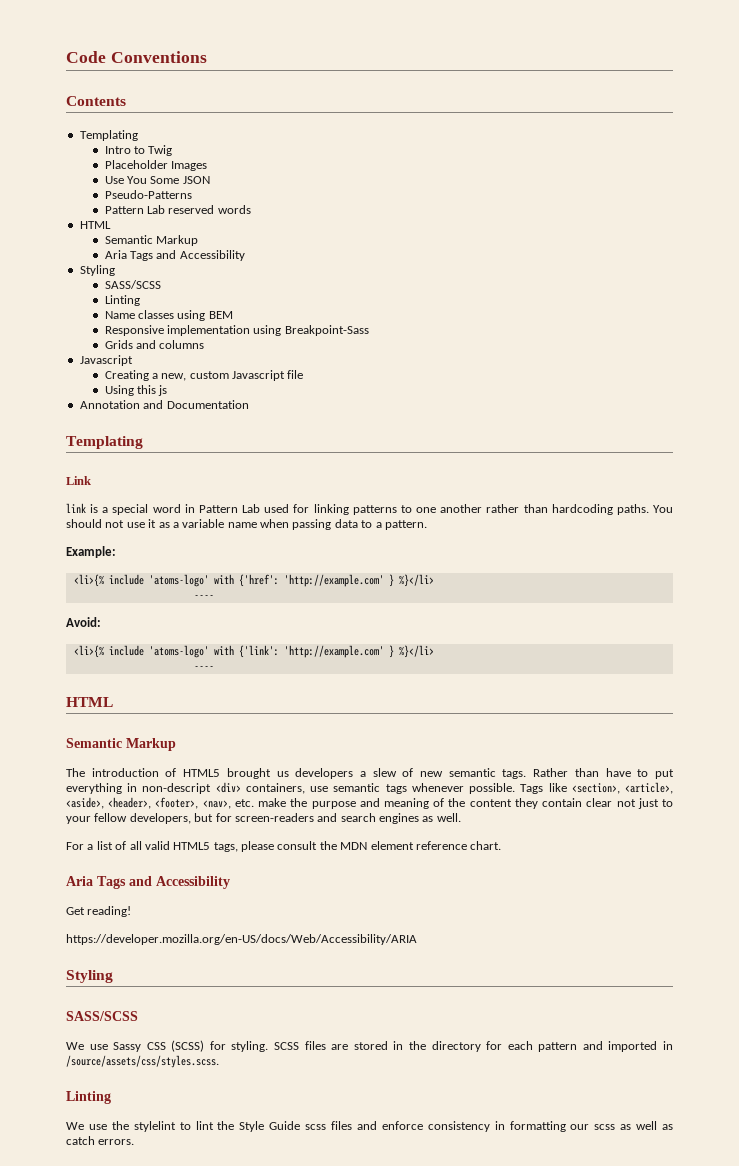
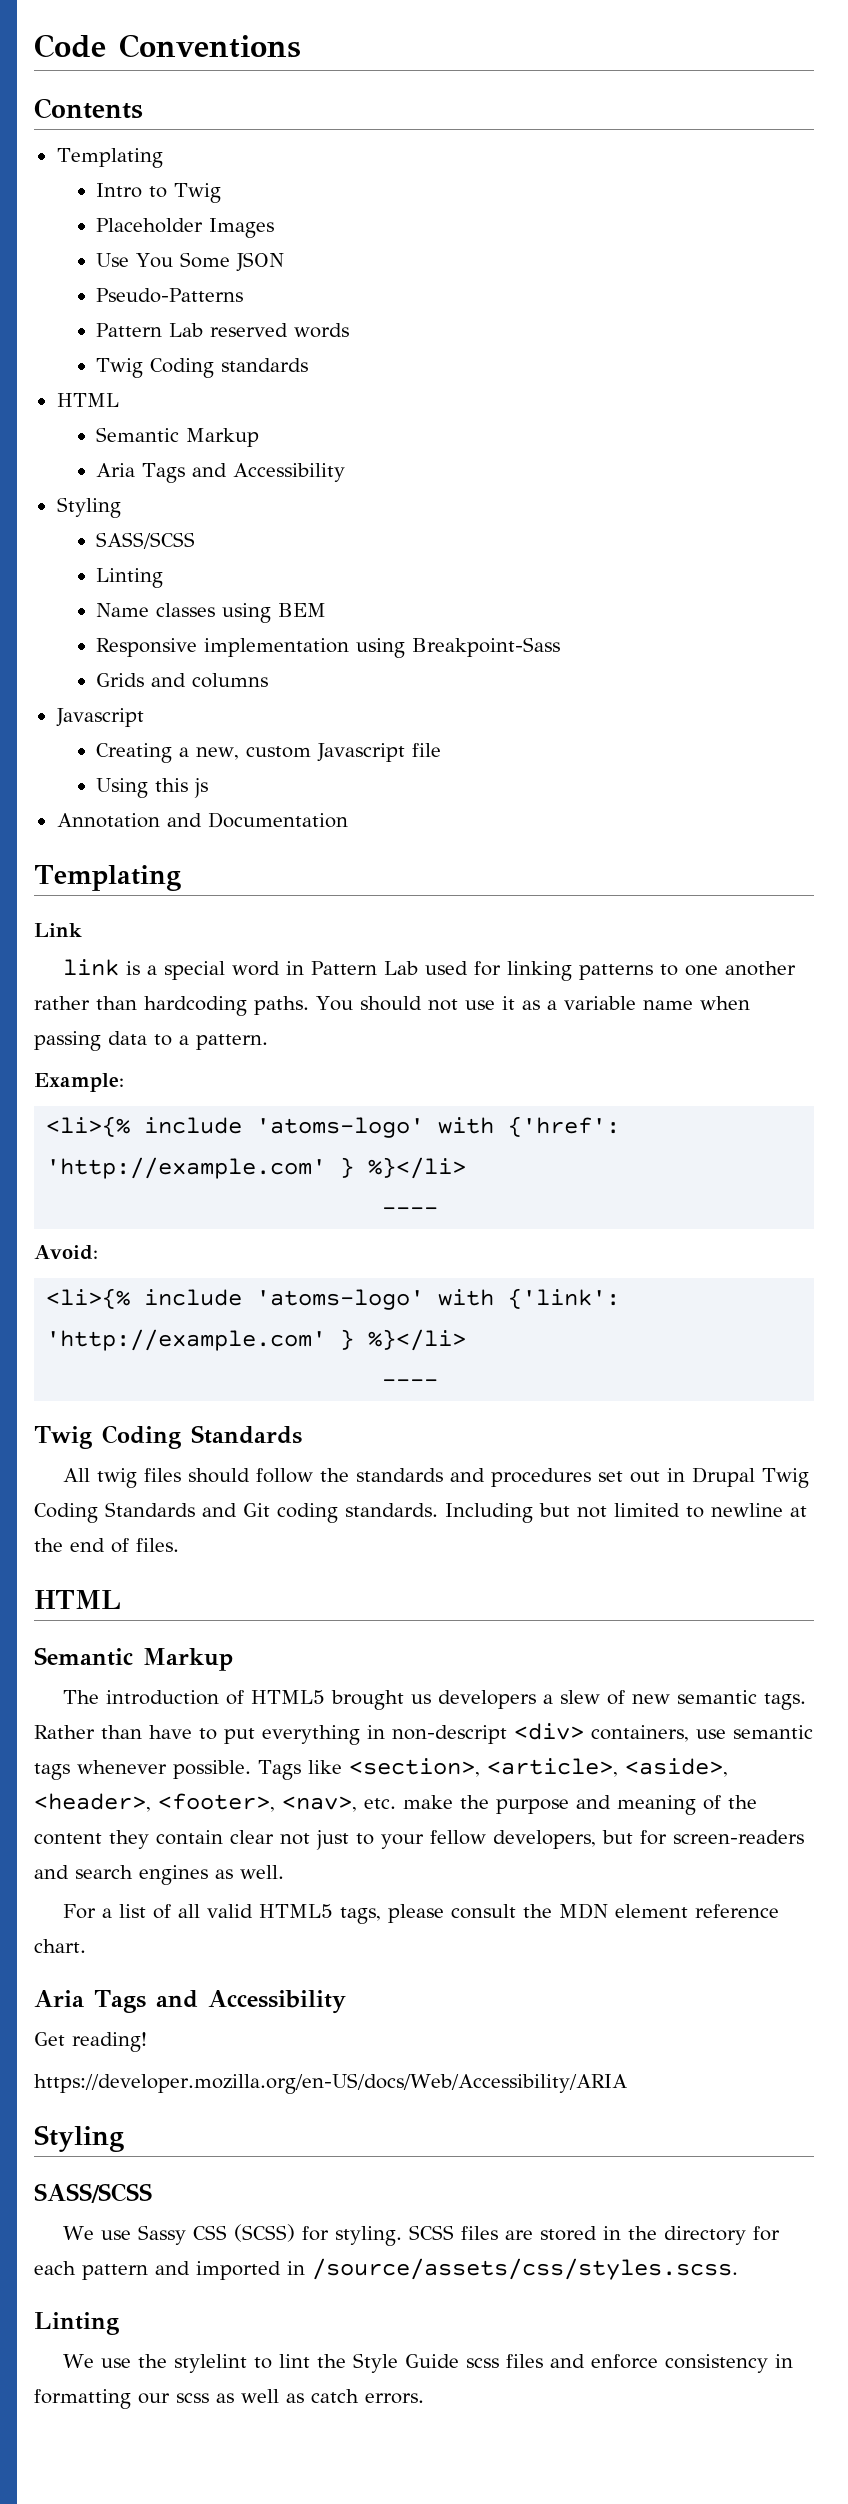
+ Twig Coding standards
  <li>{% include 'atoms-logo' with {'link': 'http://example.com' } %}</li>
  ----
+ Twig Coding Standards
+ All twig files should follow the standards and procedures set out in Drupal Twig Coding Standards and Git coding standards. Including but not limited to newline at the end of files.

